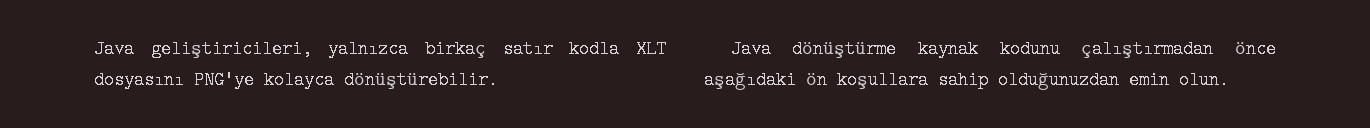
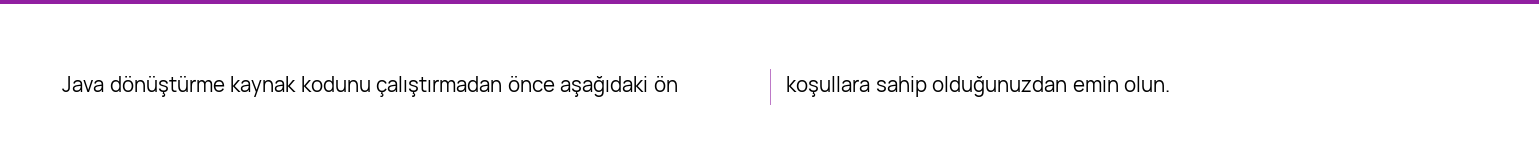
- Java geliştiricileri, yalnızca birkaç satır kodla XLT dosyasını PNG'ye kolayca dönüştürebilir.

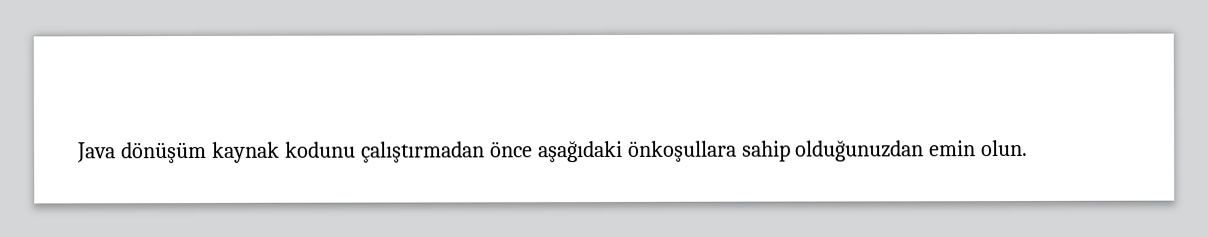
- Java dönüştürme kaynak kodunu çalıştırmadan önce aşağıdaki ön koşullara sahip olduğunuzdan emin olun.
+ Java dönüşüm kaynak kodunu çalıştırmadan önce aşağıdaki önkoşullara sahip olduğunuzdan emin olun.

